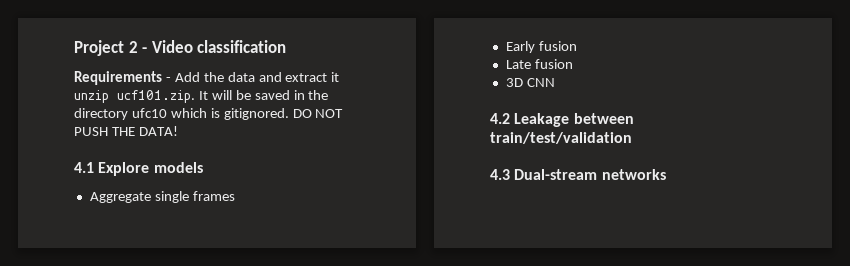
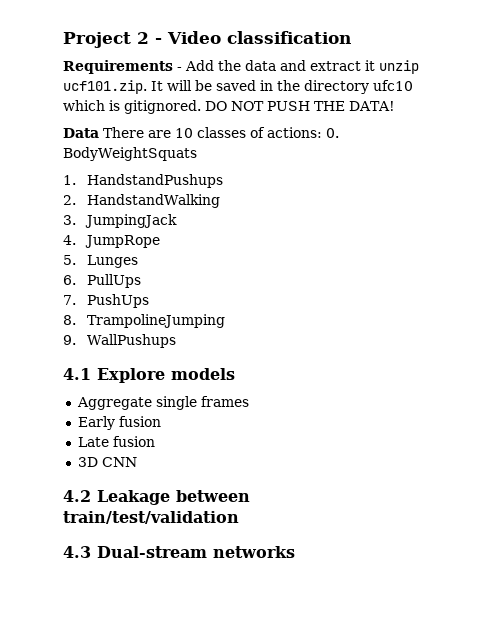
+ Data There are 10 classes of actions: 0. BodyWeightSquats
+ 1. HandstandPushups
+ 2. HandstandWalking
+ 3. JumpingJack
+ 4. JumpRope
+ 5. Lunges
+ 6. PullUps
+ 7. PushUps
+ 8. TrampolineJumping
+ 9. WallPushups

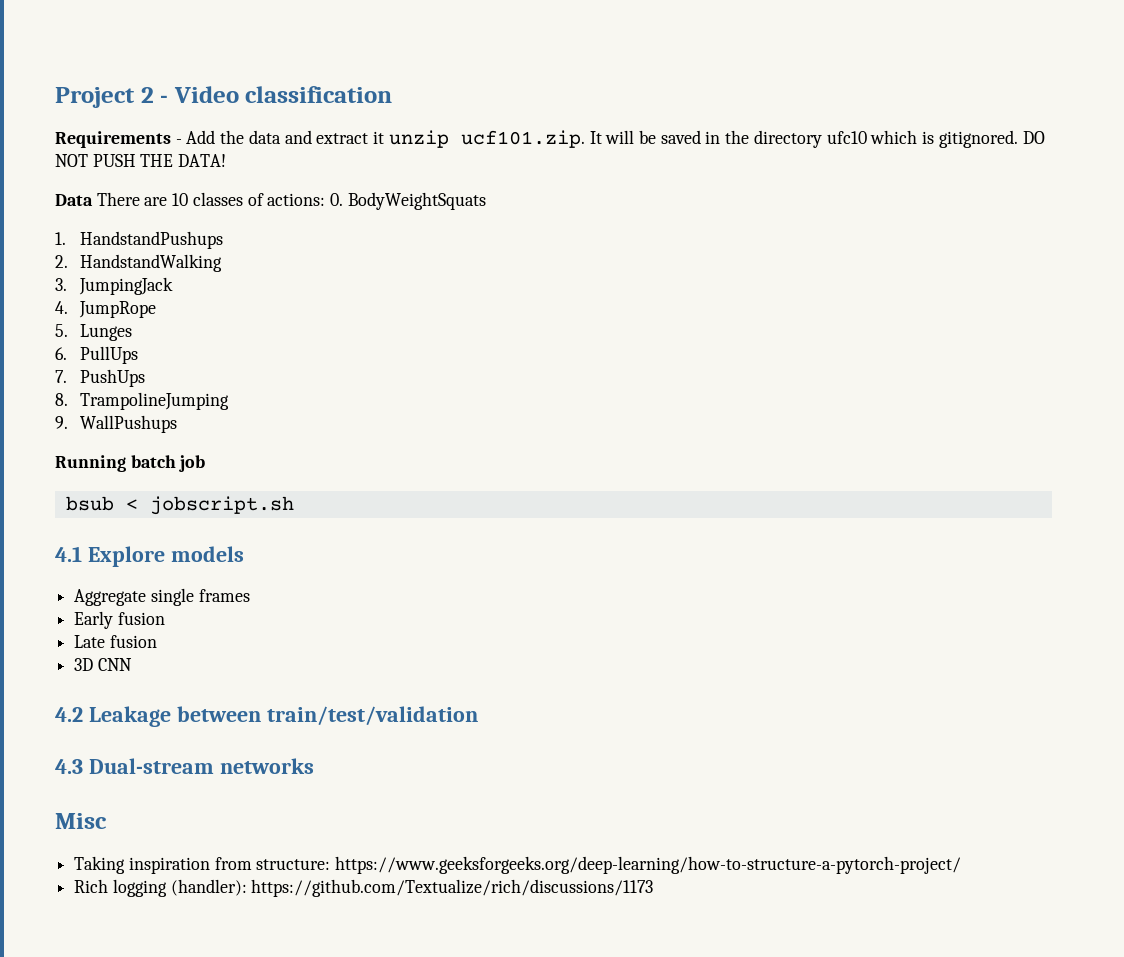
+ Running batch job
+ bsub < jobscript.sh
+ Misc
+ Taking inspiration from structure: https://www.geeksforgeeks.org/deep-learning/how-to-structure-a-pytorch-project/
+ Rich logging (handler): https://github.com/Textualize/rich/discussions/1173

